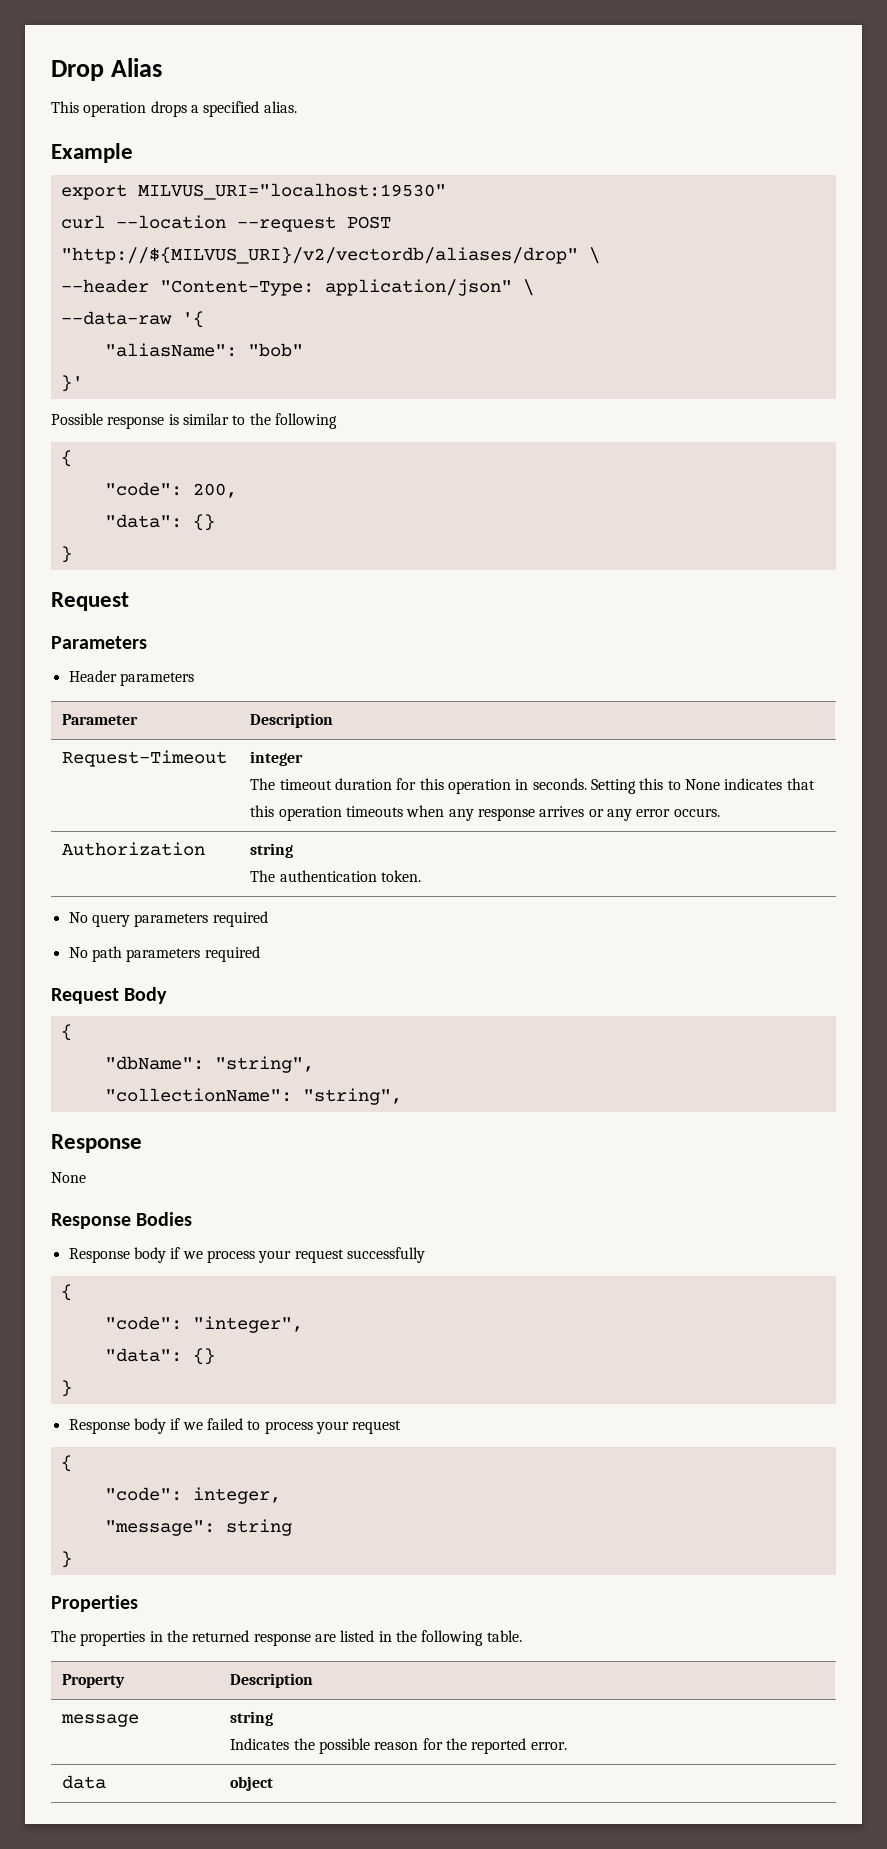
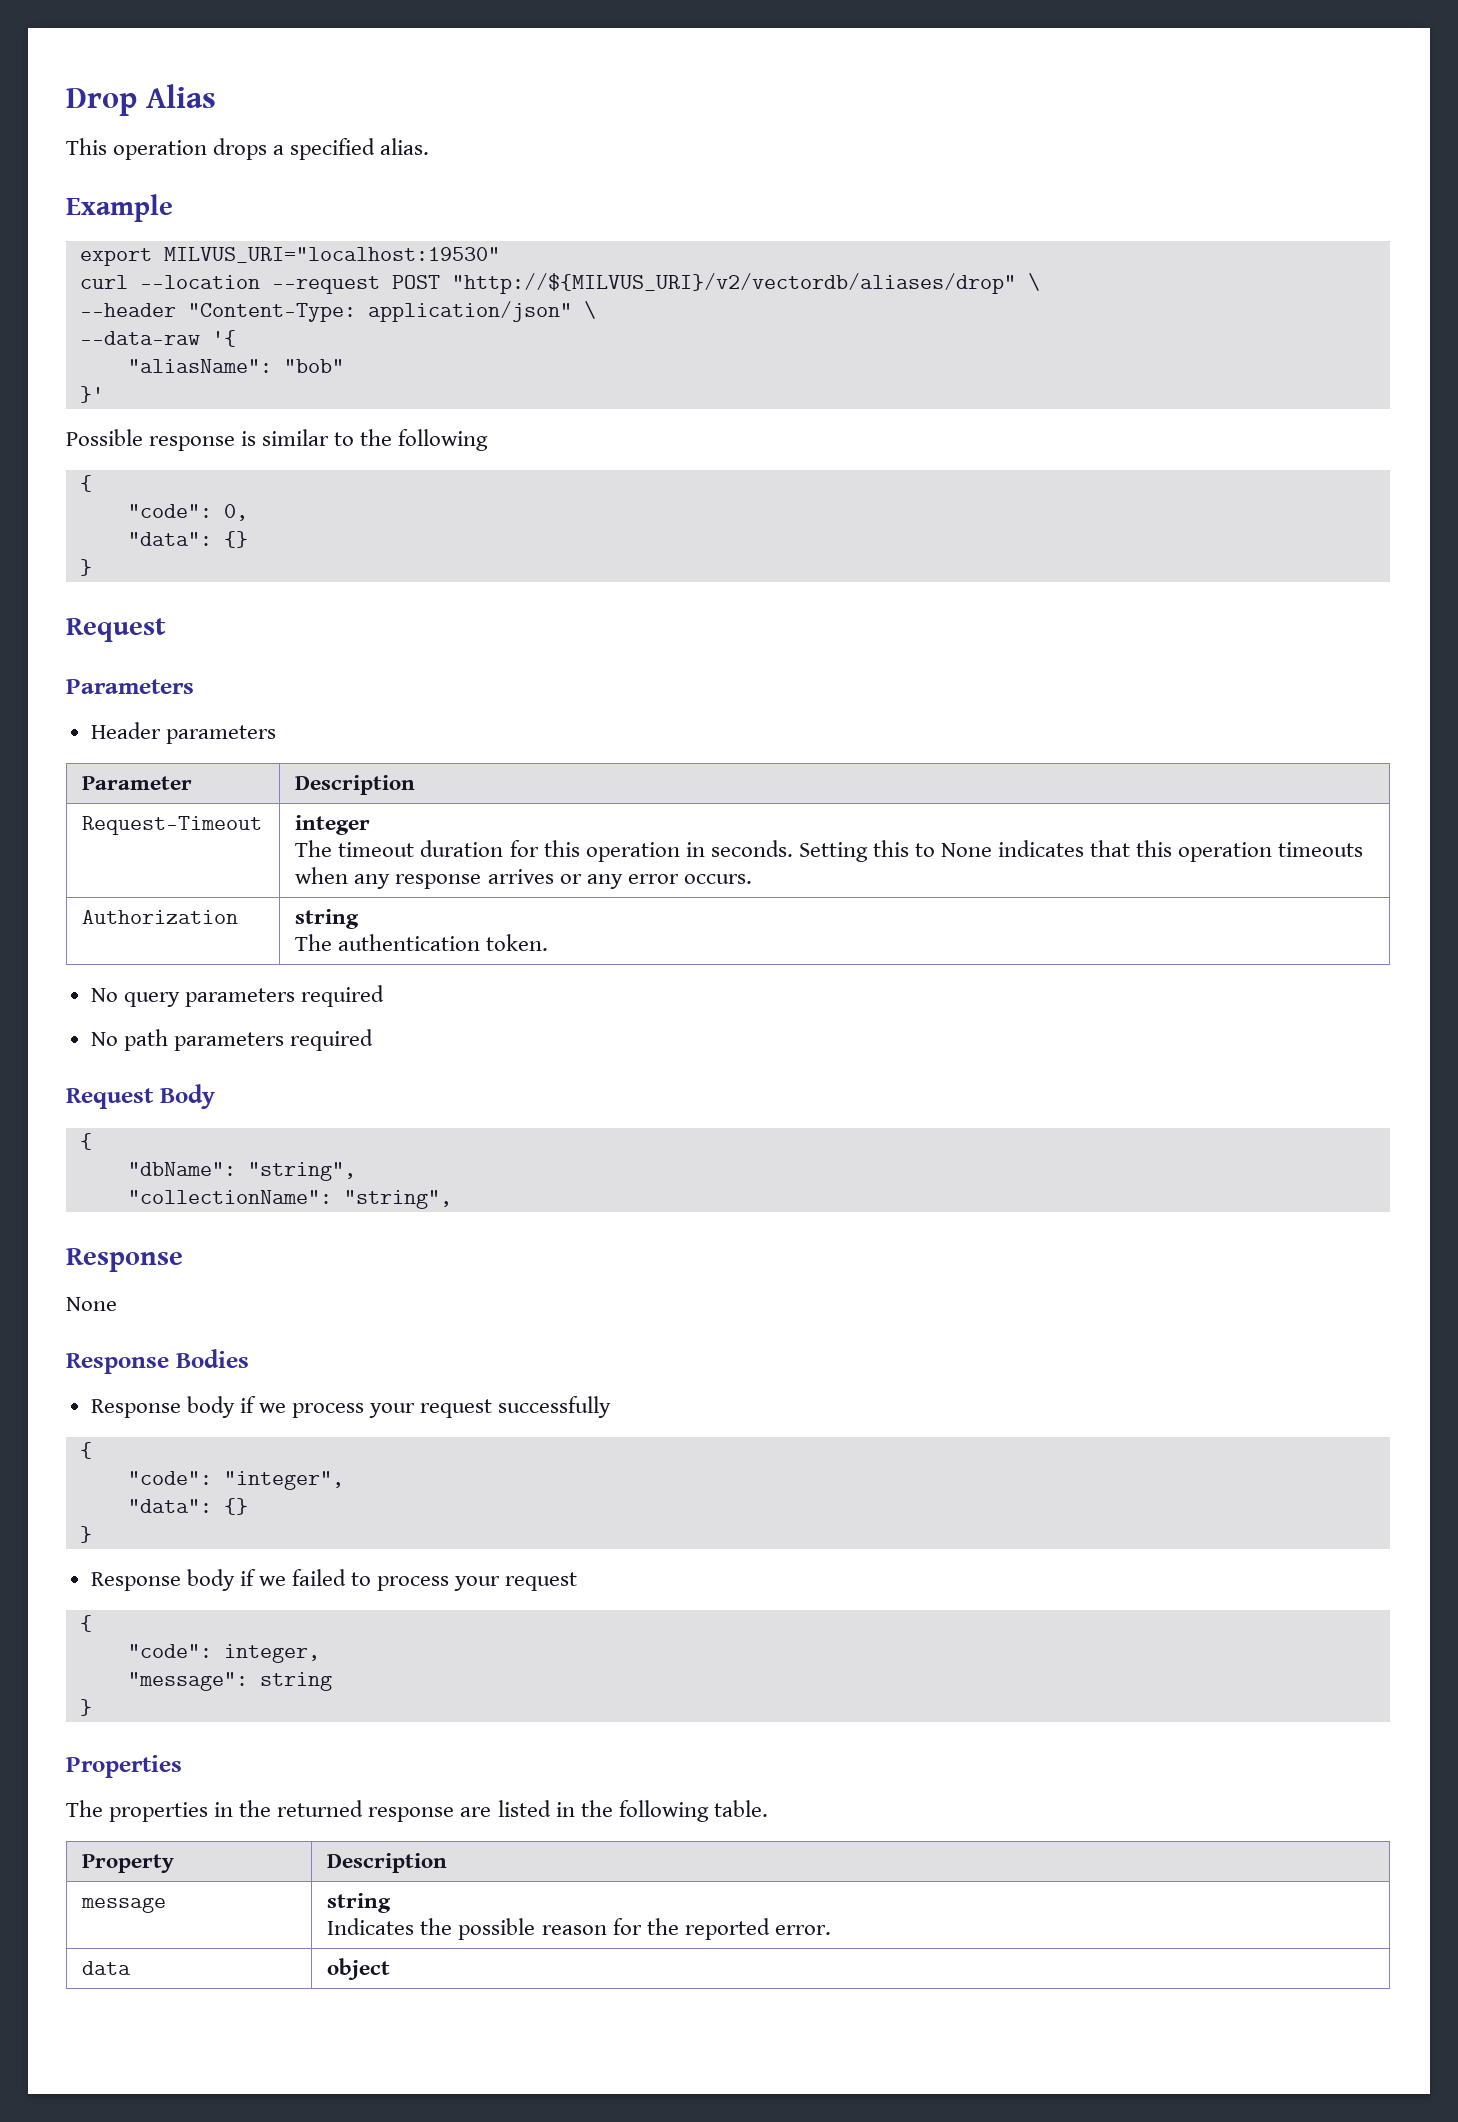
- "code": 200,
+ "code": 0,

